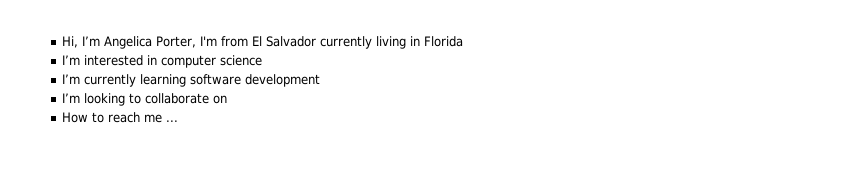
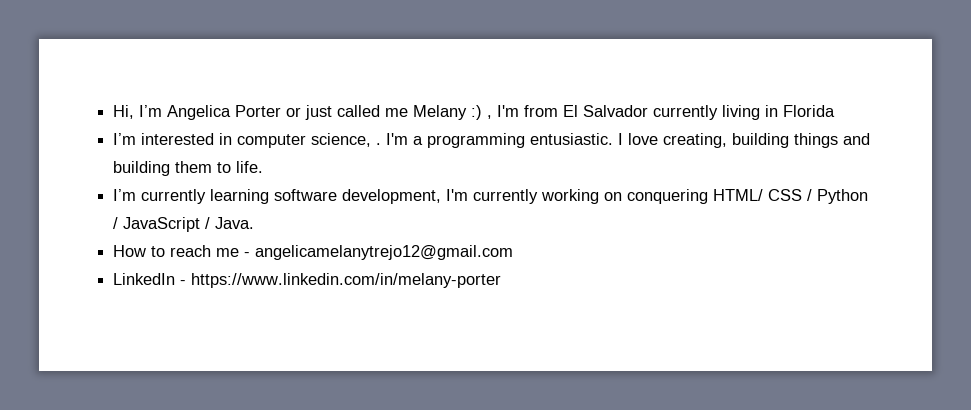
- Hi, I’m Angelica Porter, I'm from El Salvador currently living in Florida
+ Hi, I’m Angelica Porter or just called me Melany :) , I'm from El Salvador currently living in Florida
- I’m interested in computer science
- I’m currently learning software development
- I’m looking to collaborate on
+ I’m interested in computer science, . I'm a programming entusiastic. I love creating, building things and building them to life.
+ I’m currently learning software development, I'm currently working on conquering HTML/ CSS / Python / JavaScript / Java.
- How to reach me ...
+ How to reach me - angelicamelanytrejo12@gmail.com
+ LinkedIn - https://www.linkedin.com/in/melany-porter

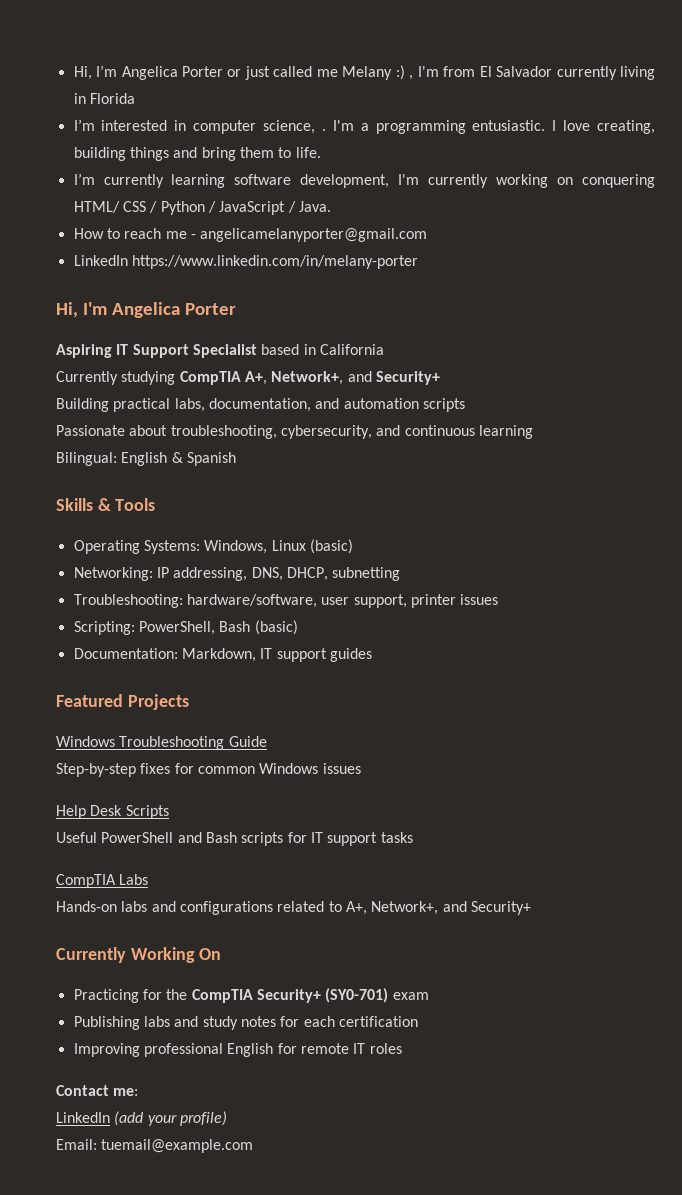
- I love creating, building things and building them to life.
+ I love creating, building things and bring them to life.
- How to reach me - angelicamelanytrejo12@gmail.com
- LinkedIn - https://www.linkedin.com/in/melany-porter
+ How to reach me - angelicamelanyporter@gmail.com
+ LinkedIn https://www.linkedin.com/in/melany-porter
+ Hi, I'm Angelica Porter
+ Aspiring IT Support Specialist based in California
+ Currently studying CompTIA A+, Network+, and Security+
+ Building practical labs, documentation, and automation scripts
+ Passionate about troubleshooting, cybersecurity, and continuous learning
+ Bilingual: English & Spanish
+ Skills & Tools
+ Operating Systems: Windows, Linux (basic)
+ Networking: IP addressing, DNS, DHCP, subnetting
+ Troubleshooting: hardware/software, user support, printer issues
+ Scripting: PowerShell, Bash (basic)
+ Documentation: Markdown, IT support guides
+ Featured Projects
+ Windows Troubleshooting Guide
+ Step-by-step fixes for common Windows issues
+ Help Desk Scripts
+ Useful PowerShell and Bash scripts for IT support tasks
+ CompTIA Labs
+ Hands-on labs and configurations related to A+, Network+, and Security+
+ Currently Working On
+ Practicing for the CompTIA Security+ (SY0-701) exam
+ Publishing labs and study notes for each certification
+ Improving professional English for remote IT roles
+ Contact me:
+ LinkedIn (add your profile)
+ Email: tuemail@example.com

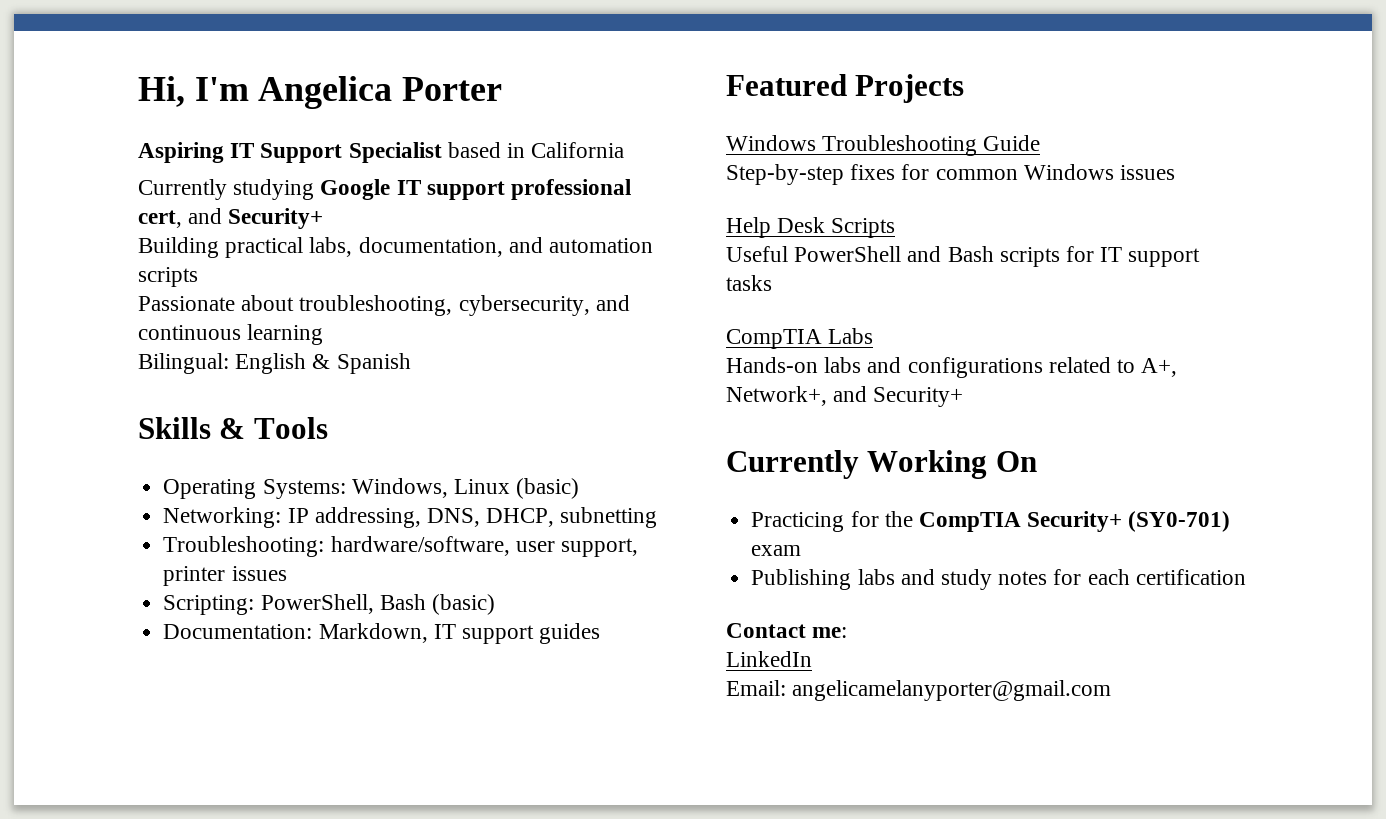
- Hi, I’m Angelica Porter or just called me Melany :) , I'm from El Salvador currently living in Florida
- I’m interested in computer science, . I'm a programming entusiastic. I love creating, building things and bring them to life.
- I’m currently learning software development, I'm currently working on conquering HTML/ CSS / Python / JavaScript / Java.
- How to reach me - angelicamelanyporter@gmail.com
- LinkedIn https://www.linkedin.com/in/melany-porter
- Currently studying CompTIA A+, Network+, and Security+
+ Currently studying Google IT support professional cert, and Security+
- Improving professional English for remote IT roles
- LinkedIn (add your profile)
+ LinkedIn
- Email: tuemail@example.com
+ Email: angelicamelanyporter@gmail.com

